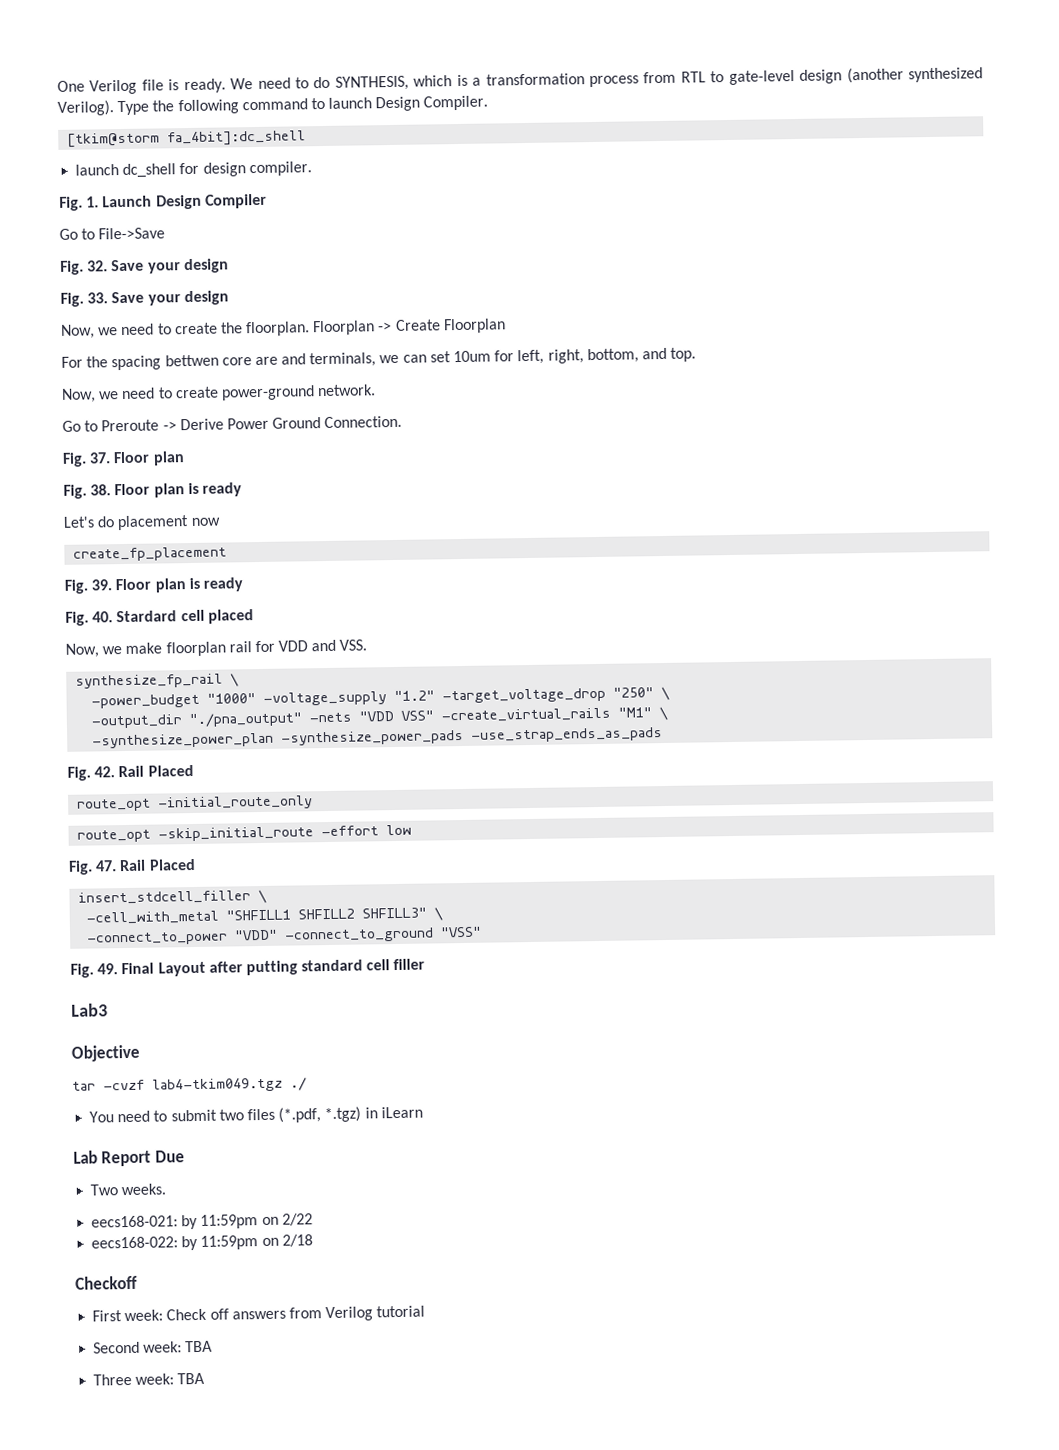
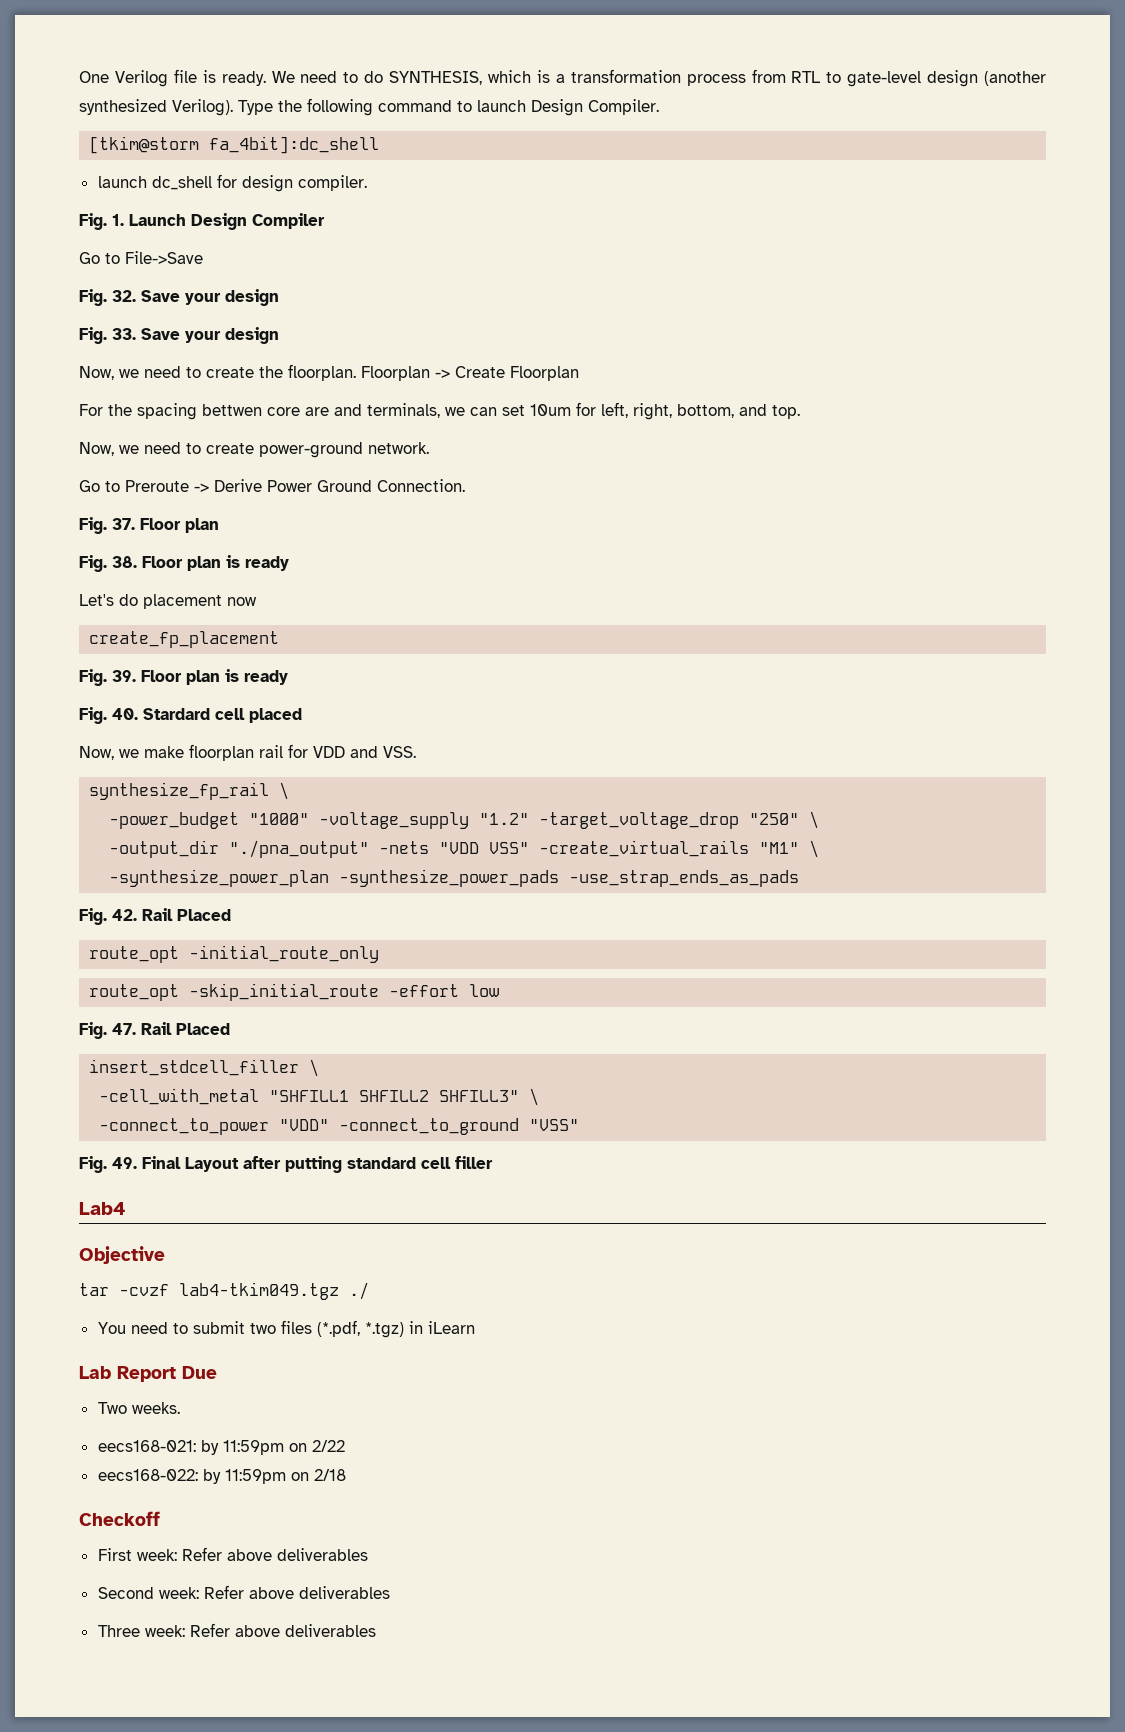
- Lab3
+ Lab4
- First week: Check off answers from Verilog tutorial
+ First week: Refer above deliverables
- Second week: TBA
+ Second week: Refer above deliverables
- Three week: TBA
+ Three week: Refer above deliverables

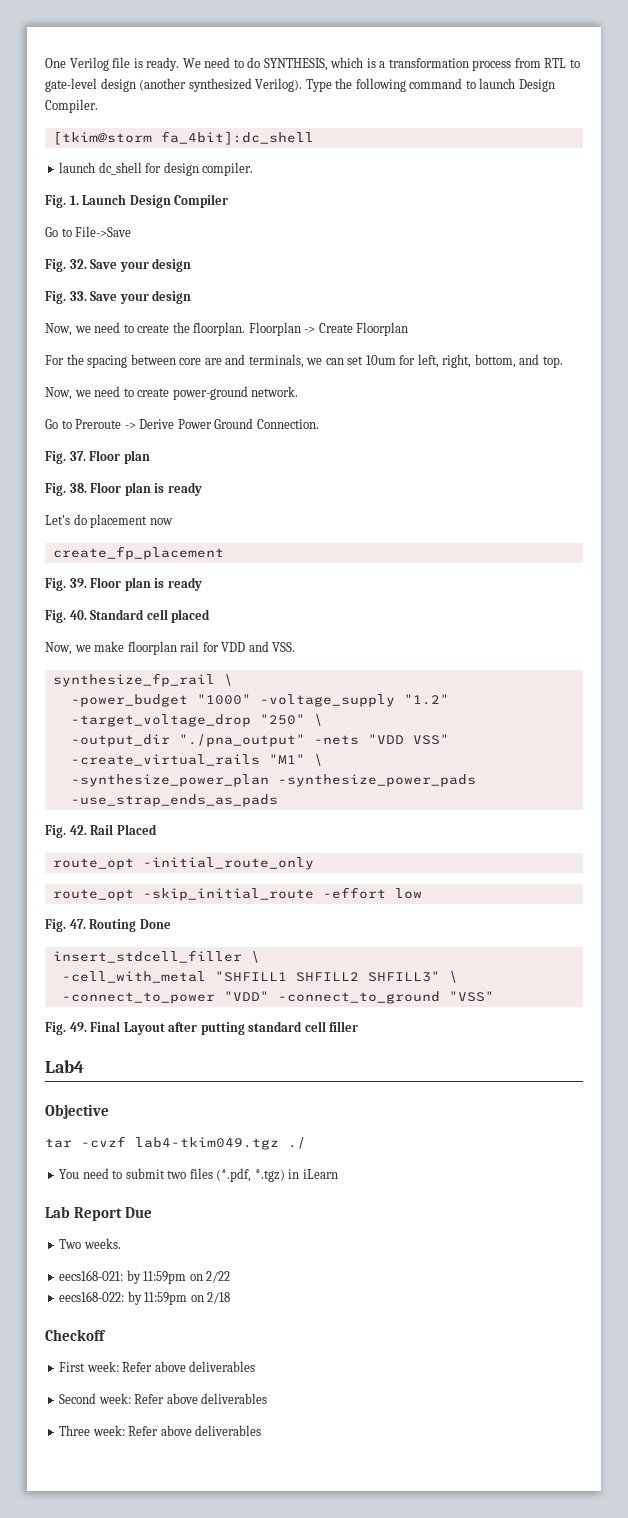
- For the spacing bettwen core are and terminals, we can set 10um for left, right, bottom, and top.
+ For the spacing between core are and terminals, we can set 10um for left, right, bottom, and top.
- Fig. 40. Stardard cell placed
+ Fig. 40. Standard cell placed
- Fig. 47. Rail Placed
+ Fig. 47. Routing Done

